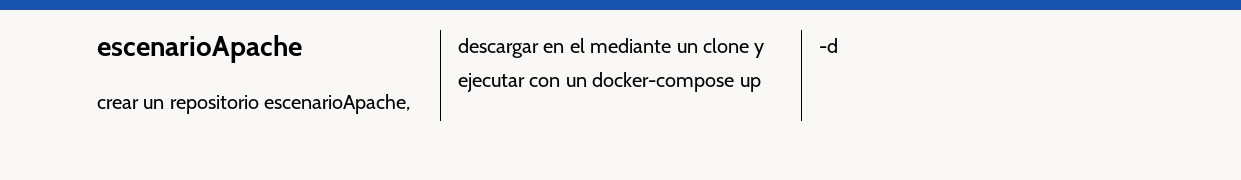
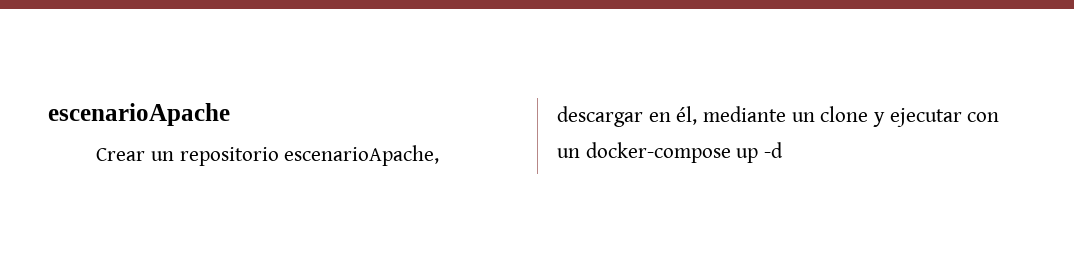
- crear un repositorio escenarioApache, descargar en el mediante un clone y ejecutar con un docker-compose up -d
+ Crear un repositorio escenarioApache, descargar en él, mediante un clone y ejecutar con un docker-compose up -d

